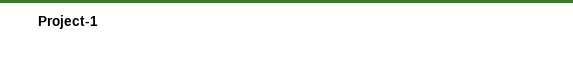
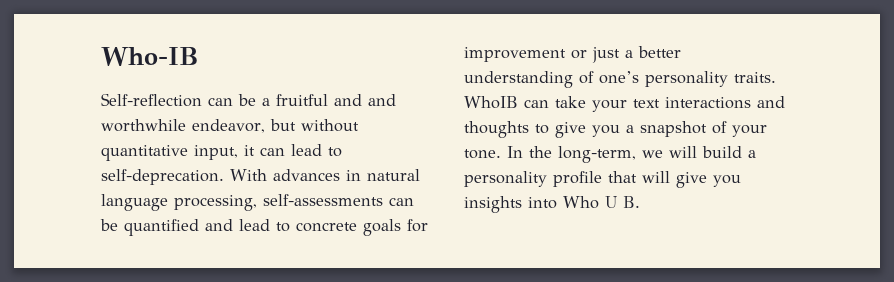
- Project-1
+ Who-IB
+ Self-reflection can be a fruitful and and worthwhile endeavor, but without quantitative input, it can lead to self-deprecation. With advances in natural language processing, self-assessments can be quantified and lead to concrete goals for improvement or just a better understanding of one’s personality traits. WhoIB can take your text interactions and thoughts to give you a snapshot of your tone. In the long-term, we will build a personality profile that will give you insights into Who U B.

